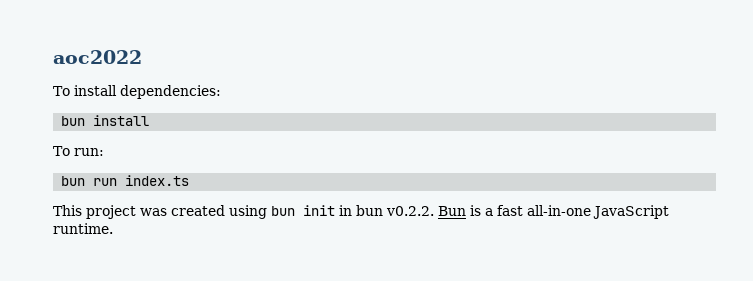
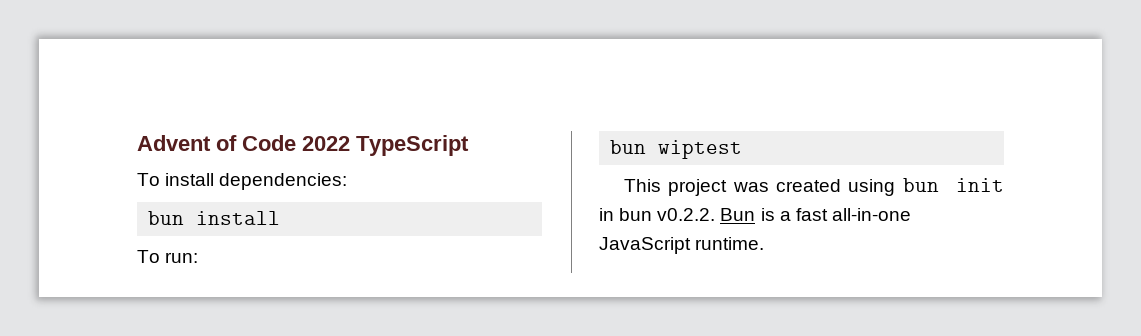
- aoc2022
+ Advent of Code 2022 TypeScript
- bun run index.ts
+ bun wiptest

